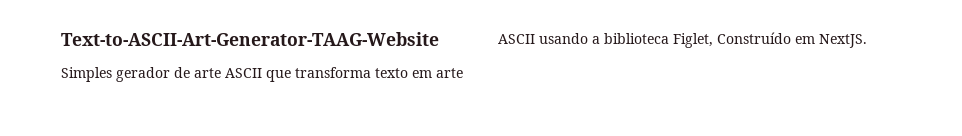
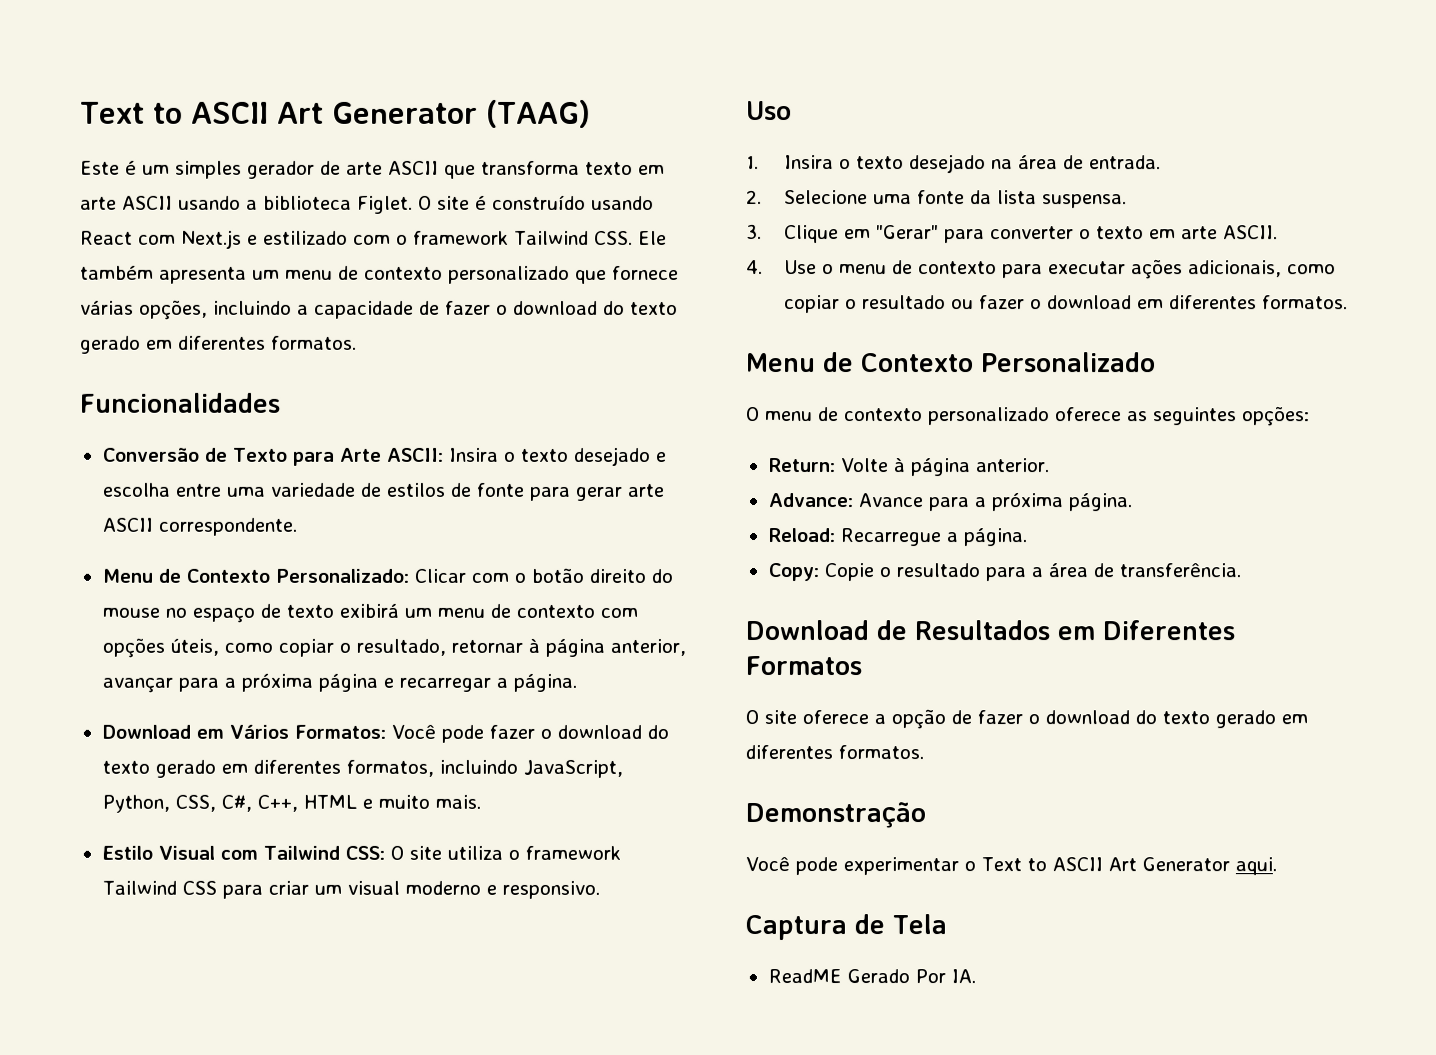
- Text-to-ASCII-Art-Generator-TAAG-Website
- Simples gerador de arte ASCII que transforma texto em arte ASCII usando a biblioteca Figlet, Construído em NextJS.
+ Text to ASCII Art Generator (TAAG)
+ Este é um simples gerador de arte ASCII que transforma texto em arte ASCII usando a biblioteca Figlet. O site é construído usando React com Next.js e estilizado com o framework Tailwind CSS. Ele também apresenta um menu de contexto personalizado que fornece várias opções, incluindo a capacidade de fazer o download do texto gerado em diferentes formatos.
+ Funcionalidades
+ Conversão de Texto para Arte ASCII: Insira o texto desejado e escolha entre uma variedade de estilos de fonte para gerar arte ASCII correspondente.
+ Menu de Contexto Personalizado: Clicar com o botão direito do mouse no espaço de texto exibirá um menu de contexto com opções úteis, como copiar o resultado, retornar à página anterior, avançar para a próxima página e recarregar a página.
+ Download em Vários Formatos: Você pode fazer o download do texto gerado em diferentes formatos, incluindo JavaScript, Python, CSS, C#, C++, HTML e muito mais.
+ Estilo Visual com Tailwind CSS: O site utiliza o framework Tailwind CSS para criar um visual moderno e responsivo.
+ Uso
+ 1. Insira o texto desejado na área de entrada.
+ 2. Selecione uma fonte da lista suspensa.
+ 3. Clique em "Gerar" para converter o texto em arte ASCII.
+ 4. Use o menu de contexto para executar ações adicionais, como copiar o resultado ou fazer o download em diferentes formatos.
+ Menu de Contexto Personalizado
+ O menu de contexto personalizado oferece as seguintes opções:
+ Return: Volte à página anterior.
+ Advance: Avance para a próxima página.
+ Reload: Recarregue a página.
+ Copy: Copie o resultado para a área de transferência.
+ Download de Resultados em Diferentes Formatos
+ O site oferece a opção de fazer o download do texto gerado em diferentes formatos.
+ Demonstração
+ Você pode experimentar o Text to ASCII Art Generator aqui.
+ Captura de Tela
+ ReadME Gerado Por IA.

